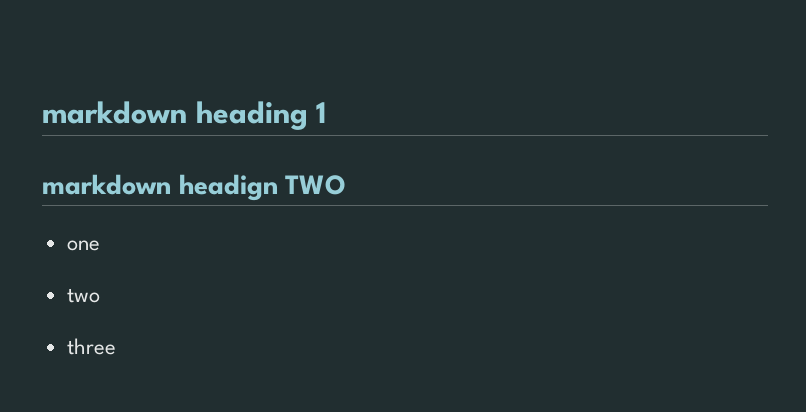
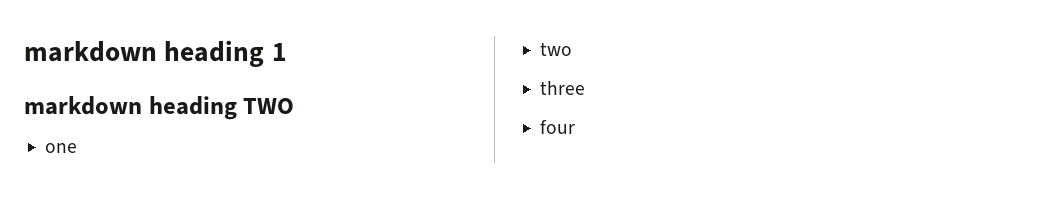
- markdown headign TWO
+ markdown heading TWO
+ four

